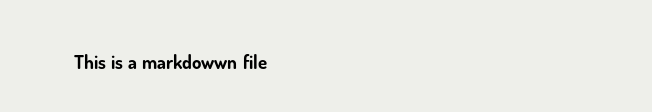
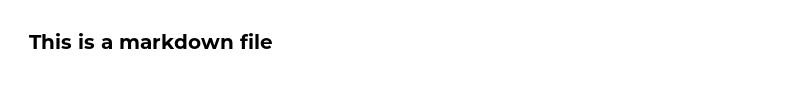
- This is a markdowwn file
+ This is a markdown file

